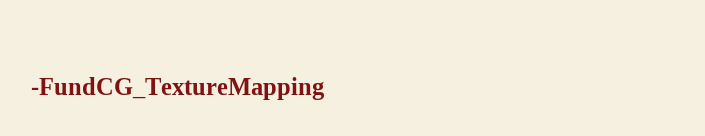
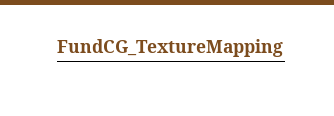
- -FundCG_TextureMapping
+ FundCG_TextureMapping

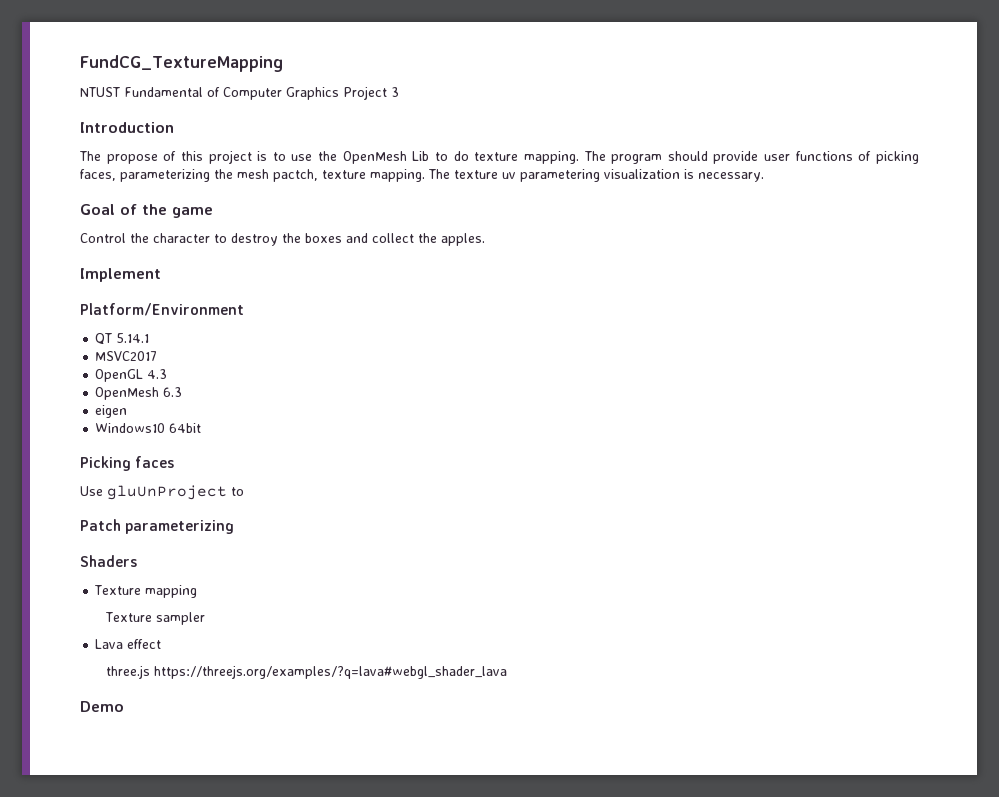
+ NTUST Fundamental of Computer Graphics Project 3
+ Introduction
+ The propose of this project is to use the OpenMesh Lib to do texture mapping. The program should provide user functions of picking faces, parameterizing the mesh pactch, texture mapping. The texture uv parametering visualization is necessary.
+ Goal of the game
+ Control the character to destroy the boxes and collect the apples.
+ Implement
+ Platform/Environment
+ QT 5.14.1
+ MSVC2017
+ OpenGL 4.3
+ OpenMesh 6.3
+ eigen
+ Windows10 64bit
+ Picking faces
+ Use gluUnProject to
+ Patch parameterizing
+ Shaders
+ Texture mapping
+ Texture sampler
+ Lava effect
+ three.js https://threejs.org/examples/?q=lava#webgl_shader_lava
+ Demo

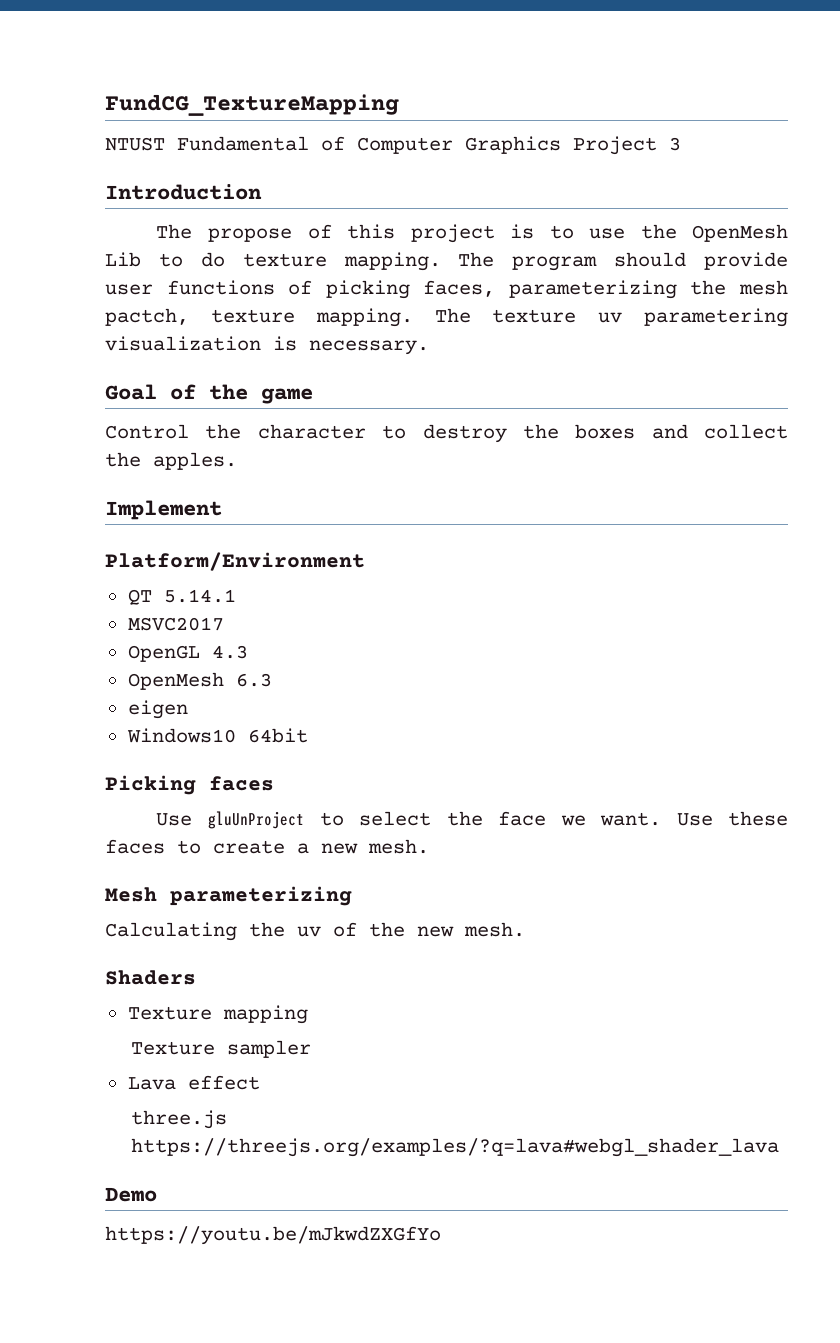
- Use gluUnProject to
- Patch parameterizing
+ Use gluUnProject to select the face we want. Use these faces to create a new mesh.
+ Mesh parameterizing
+ Calculating the uv of the new mesh.
+ https://youtu.be/mJkwdZXGfYo

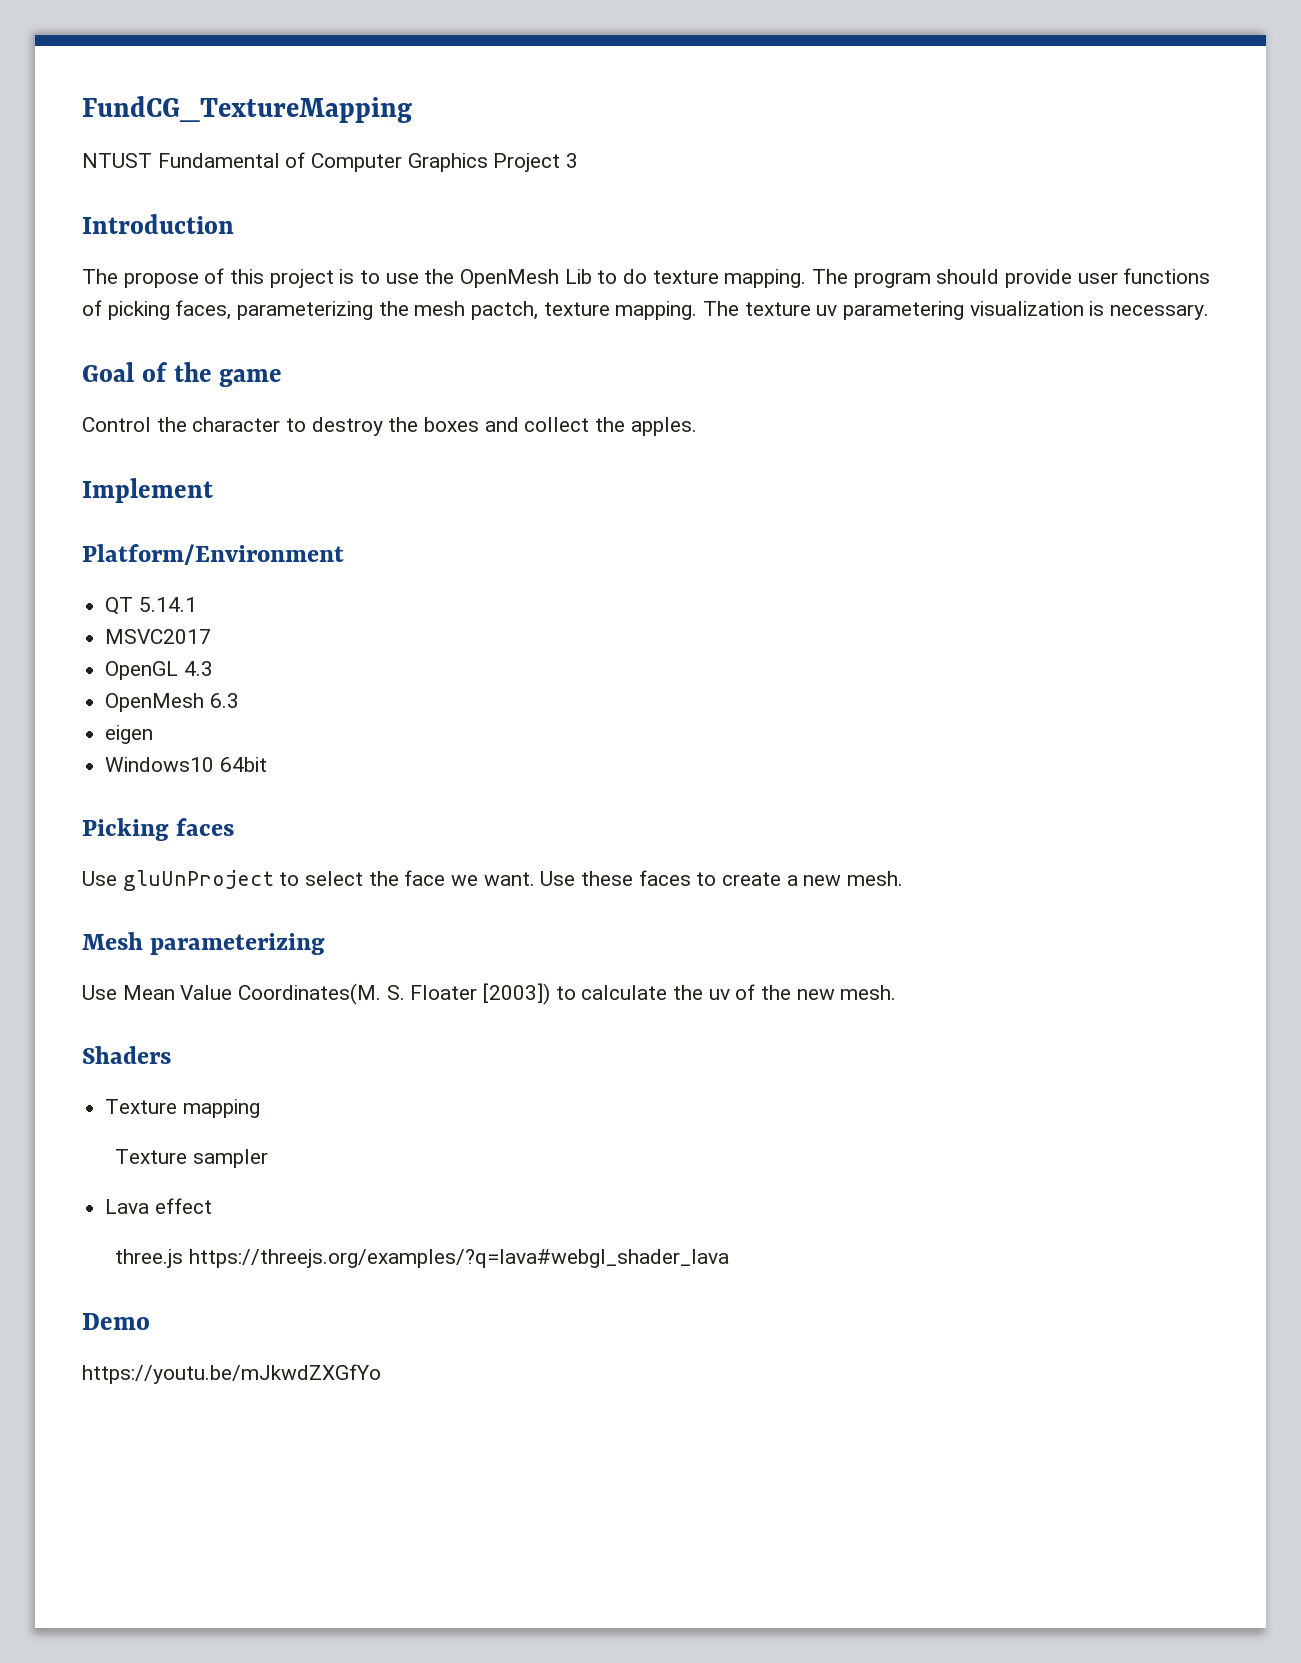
- Calculating the uv of the new mesh.
+ Use Mean Value Coordinates(M. S. Floater [2003]) to calculate the uv of the new mesh.

